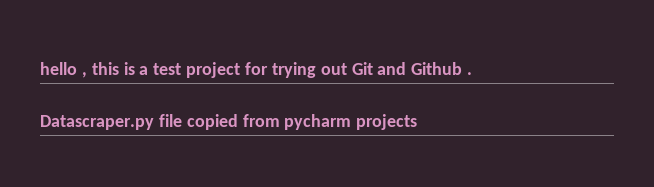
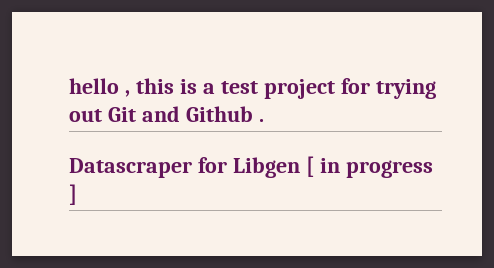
- Datascraper.py file copied from pycharm projects
+ Datascraper for Libgen [ in progress ]

